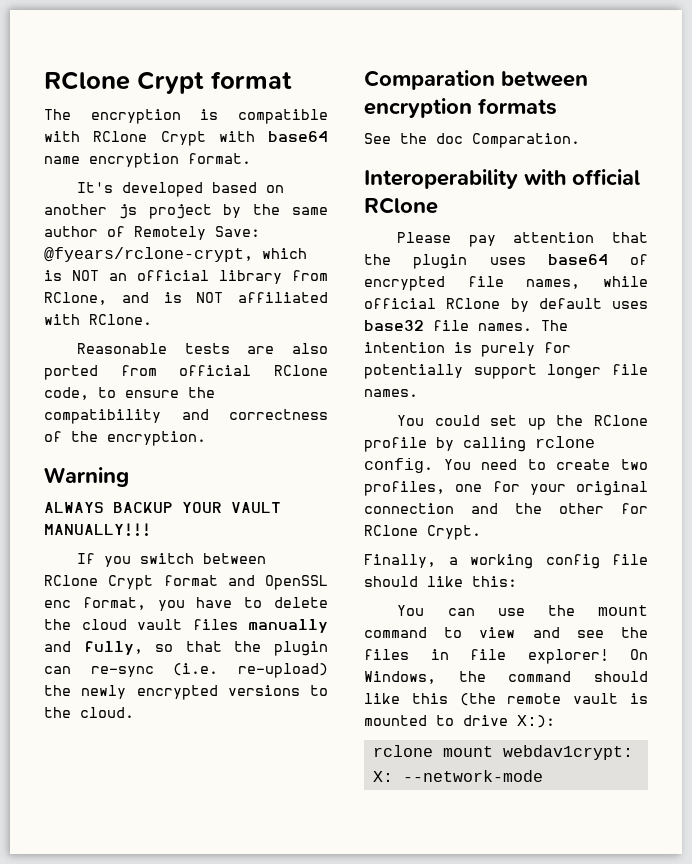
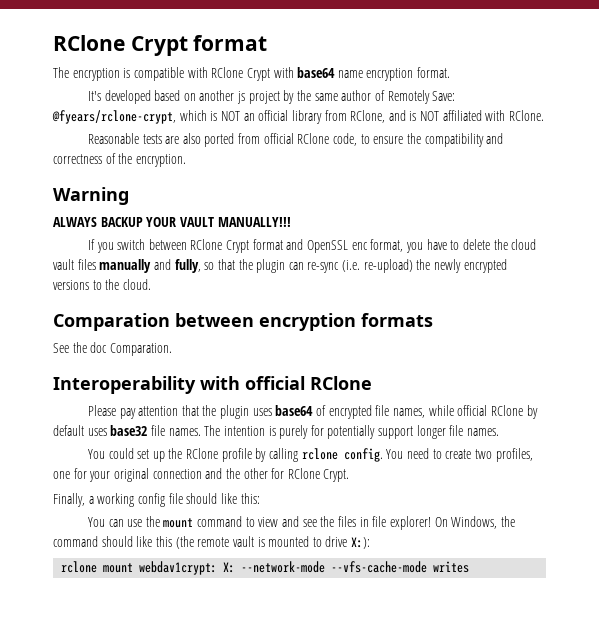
- rclone mount webdav1crypt: X: --network-mode
+ rclone mount webdav1crypt: X: --network-mode --vfs-cache-mode writes

